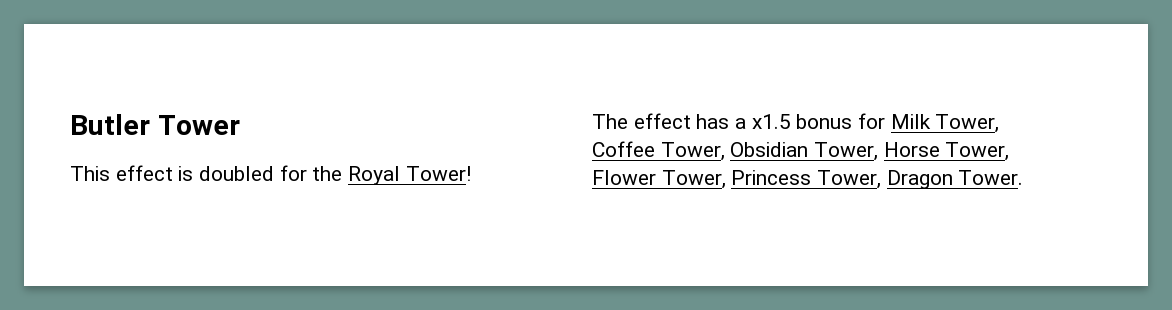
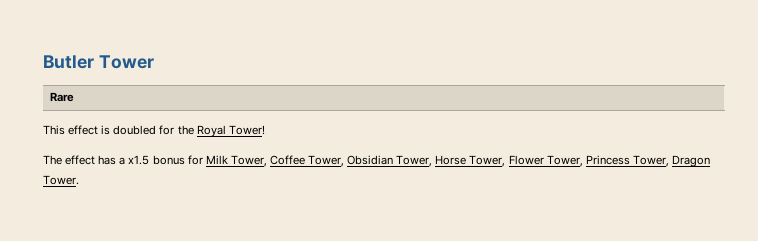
+ Rare

